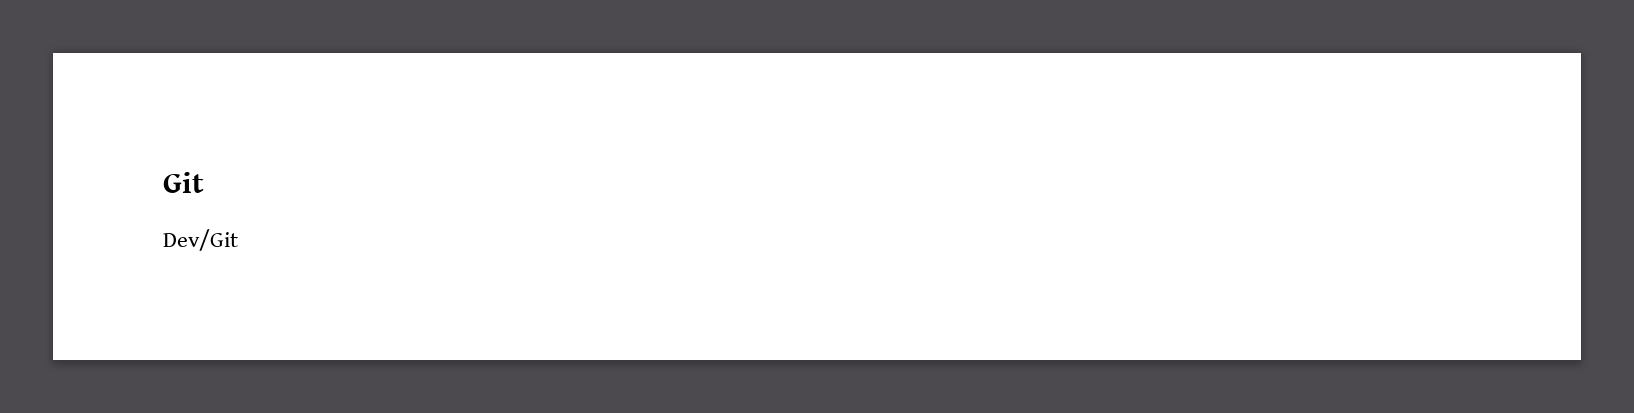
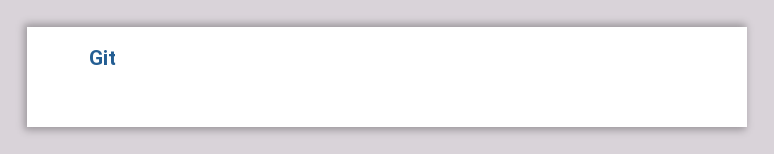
- Dev/Git

